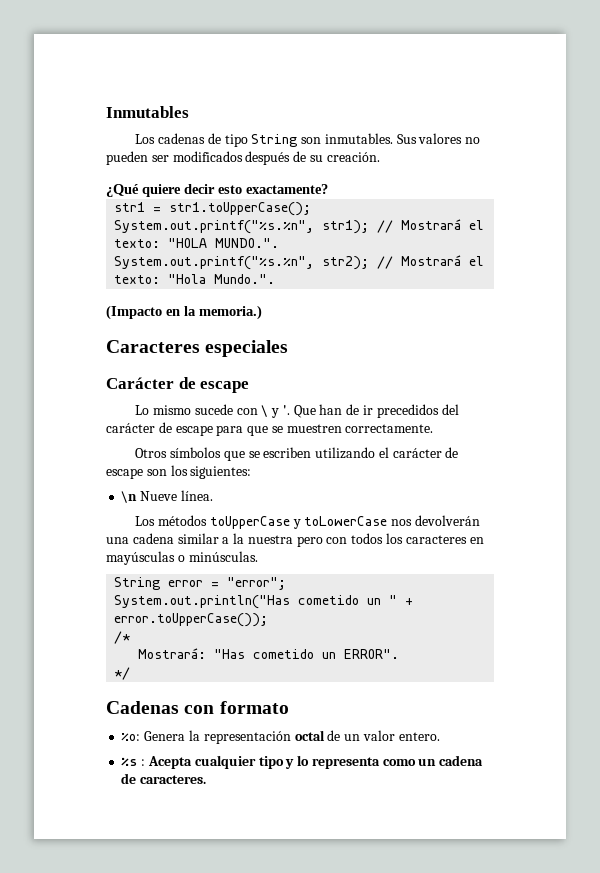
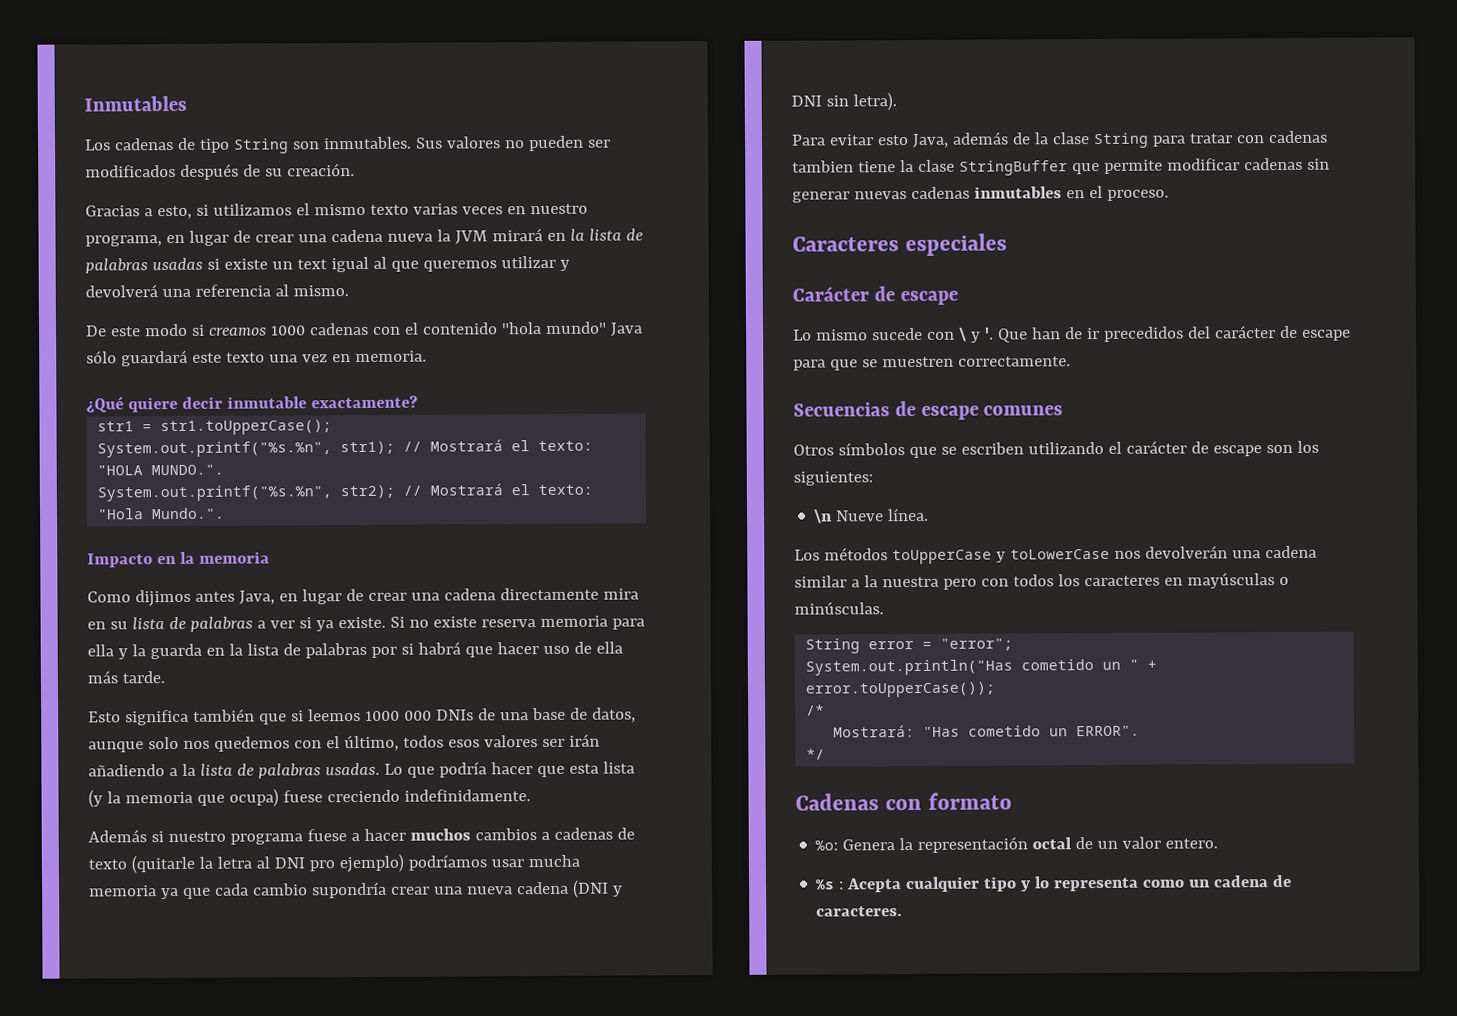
+ Gracias a esto, si utilizamos el mismo texto varias veces en nuestro programa, en lugar de crear una cadena nueva la JVM mirará en la lista de palabras usadas si existe un text igual al que queremos utilizar y devolverá una referencia al mismo.
+ De este modo si creamos 1000 cadenas con el contenido "hola mundo" Java sólo guardará este texto una vez en memoria.
- ¿Qué quiere decir esto exactamente?
+ ¿Qué quiere decir inmutable exactamente?
- (Impacto en la memoria.)
+ Impacto en la memoria
+ Como dijimos antes Java, en lugar de crear una cadena directamente mira en su lista de palabras a ver si ya existe. Si no existe reserva memoria para ella y la guarda en la lista de palabras por si habrá que hacer uso de ella más tarde.
+ Esto significa también que si leemos 1000 000 DNIs de una base de datos, aunque solo nos quedemos con el último, todos esos valores ser irán añadiendo a la lista de palabras usadas. Lo que podría hacer que esta lista (y la memoria que ocupa) fuese creciendo indefinidamente.
+ Además si nuestro programa fuese a hacer muchos cambios a cadenas de texto (quitarle la letra al DNI pro ejemplo) podríamos usar mucha memoria ya que cada cambio supondría crear una nueva cadena (DNI y DNI sin letra).
+ Para evitar esto Java, además de la clase String para tratar con cadenas tambien tiene la clase StringBuffer que permite modificar cadenas sin generar nuevas cadenas inmutables en el proceso.
+ Secuencias de escape comunes

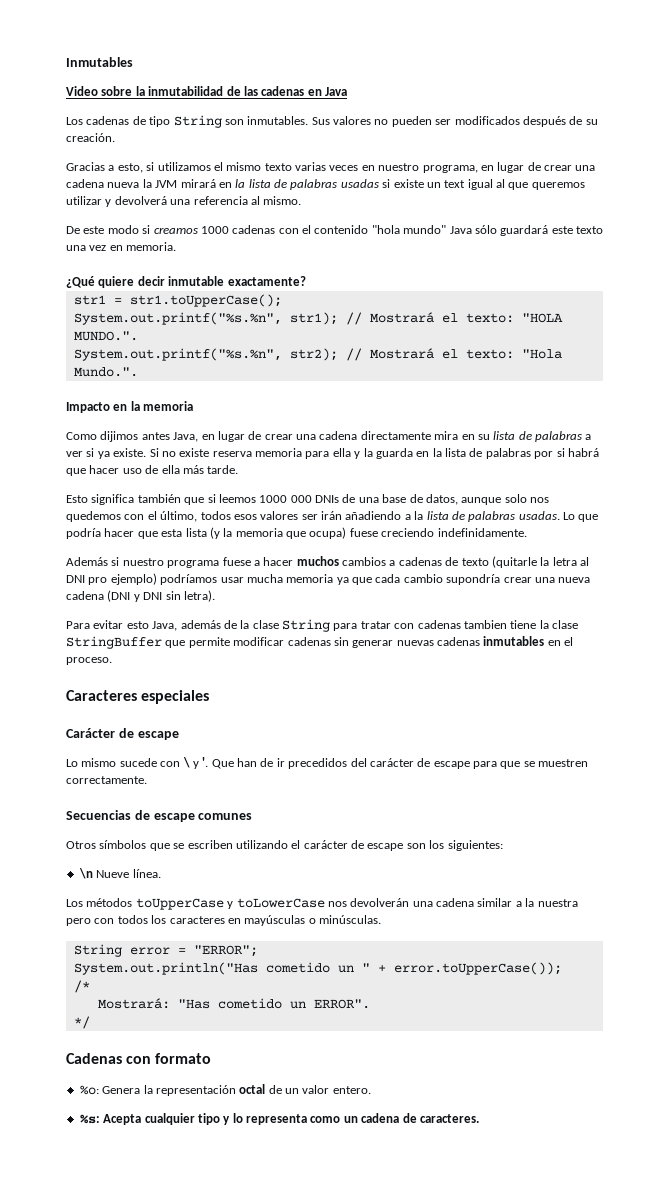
+ Video sobre la inmutabilidad de las cadenas en Java
- String error = "error";
+ String error = "ERROR";
- %s : Acepta cualquier tipo y lo representa como un cadena de caracteres.
+ %s: Acepta cualquier tipo y lo representa como un cadena de caracteres.

